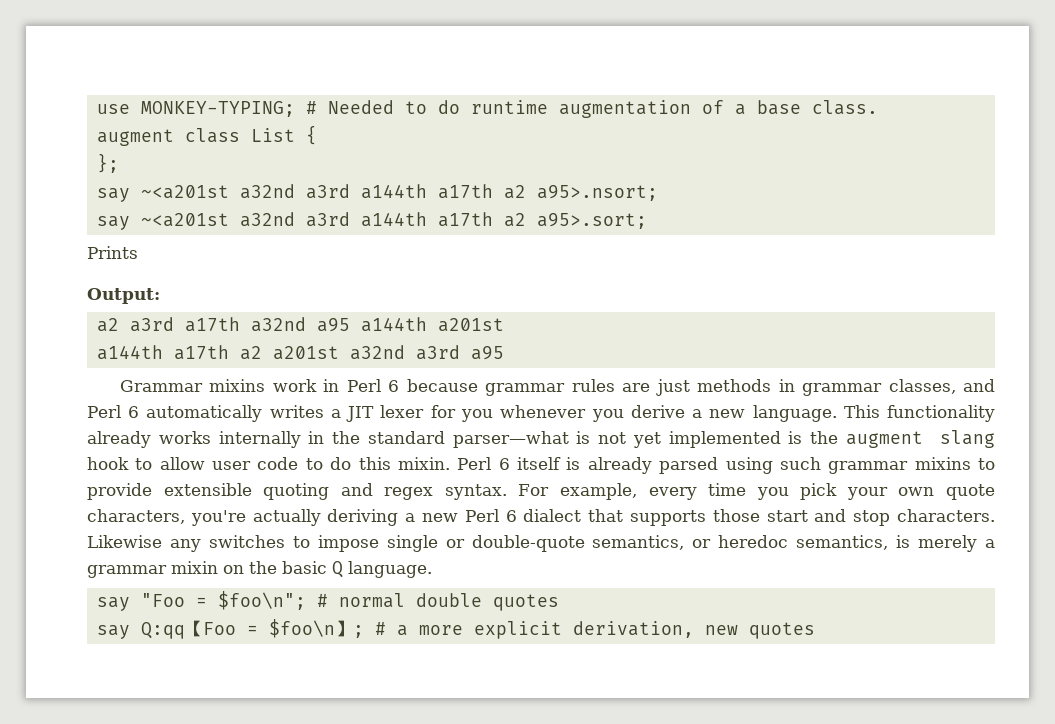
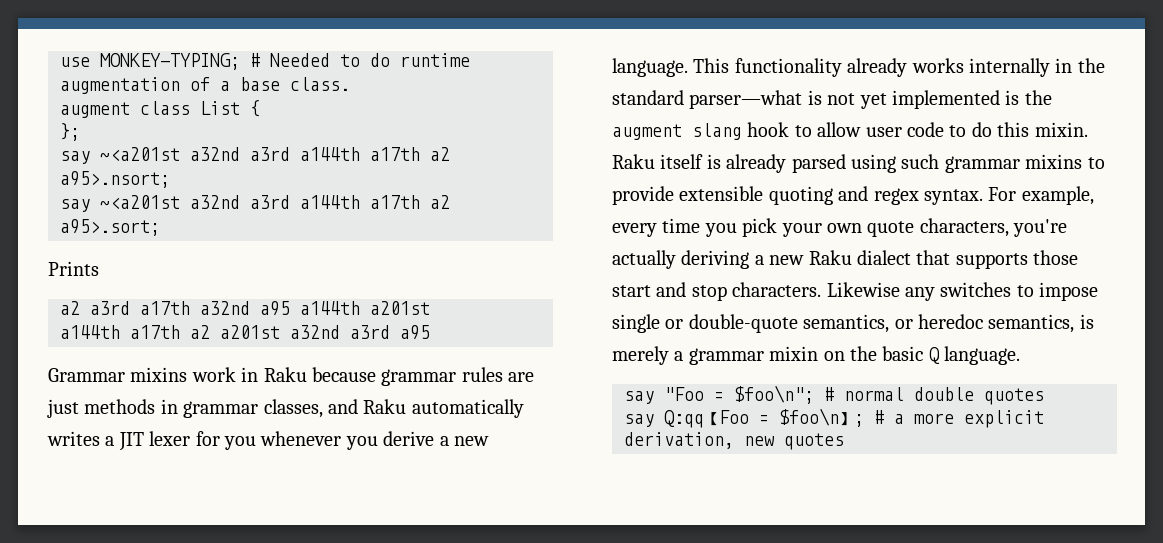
- Output:
- Grammar mixins work in Perl 6 because grammar rules are just methods in grammar classes, and Perl 6 automatically writes a JIT lexer for you whenever you derive a new language.
+ Grammar mixins work in Raku because grammar rules are just methods in grammar classes, and Raku automatically writes a JIT lexer for you whenever you derive a new language.
- Perl 6 itself is already parsed using such grammar mixins to provide extensible quoting and regex syntax.
+ Raku itself is already parsed using such grammar mixins to provide extensible quoting and regex syntax.
- For example, every time you pick your own quote characters, you're actually deriving a new Perl 6 dialect that supports those start and stop characters.
+ For example, every time you pick your own quote characters, you're actually deriving a new Raku dialect that supports those start and stop characters.

